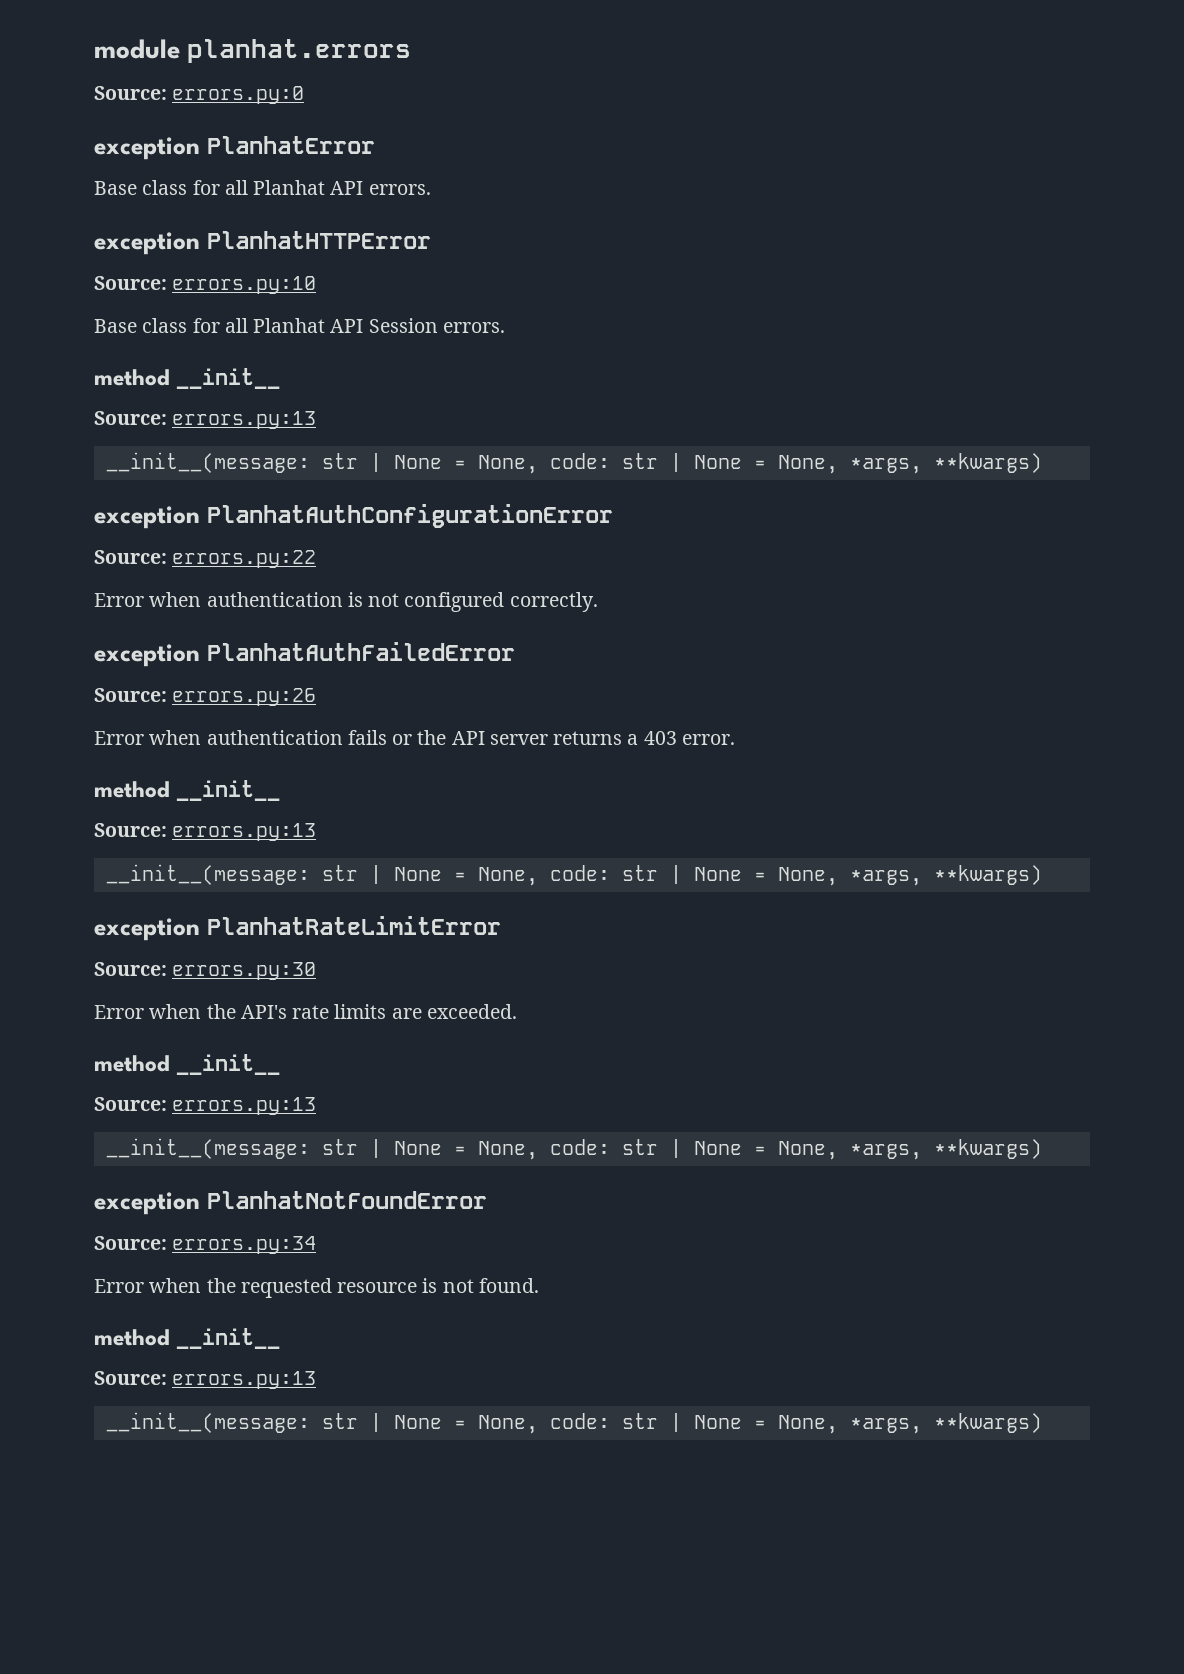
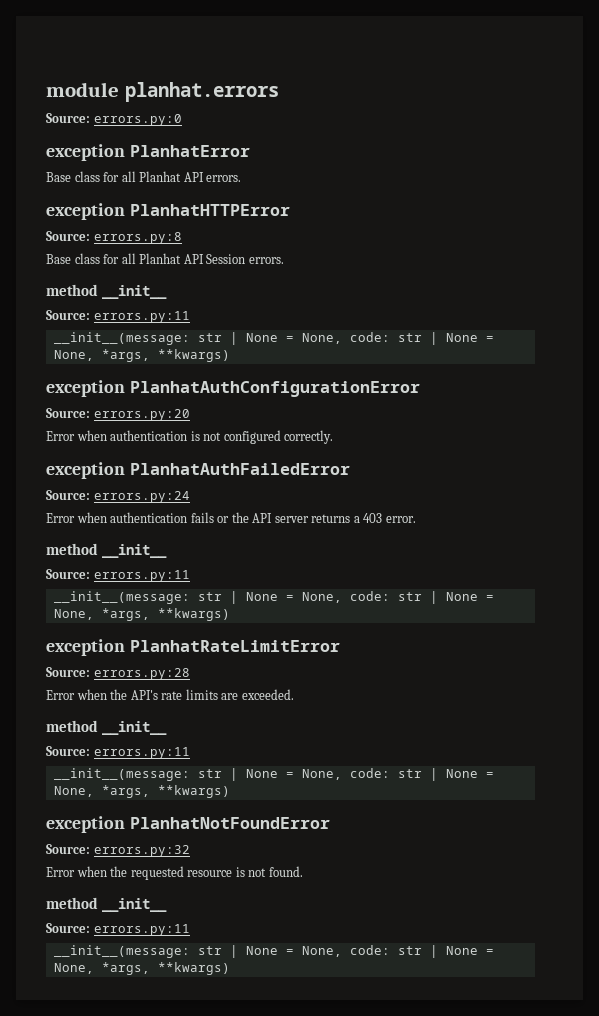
- Source: errors.py:10
+ Source: errors.py:8
  Base class for all Planhat API Session errors.
  method __init__
- Source: errors.py:13
+ Source: errors.py:11
- Source: errors.py:22
+ Source: errors.py:20
- Source: errors.py:26
+ Source: errors.py:24
  Error when authentication fails or the API server returns a 403 error.
  method __init__
- Source: errors.py:13
+ Source: errors.py:11
- Source: errors.py:30
+ Source: errors.py:28
  Error when the API's rate limits are exceeded.
  method __init__
- Source: errors.py:13
+ Source: errors.py:11
- Source: errors.py:34
+ Source: errors.py:32
  Error when the requested resource is not found.
  method __init__
- Source: errors.py:13
+ Source: errors.py:11

